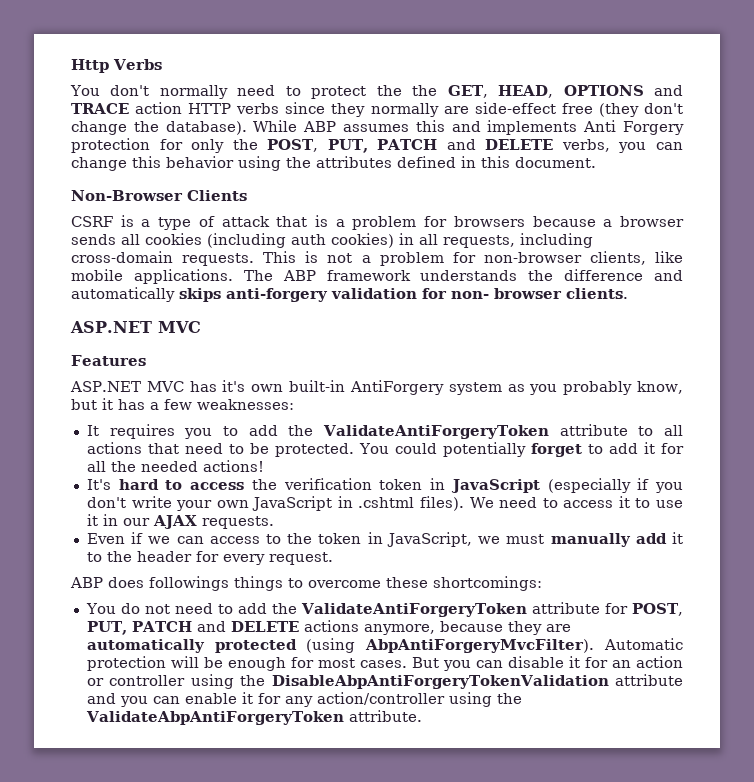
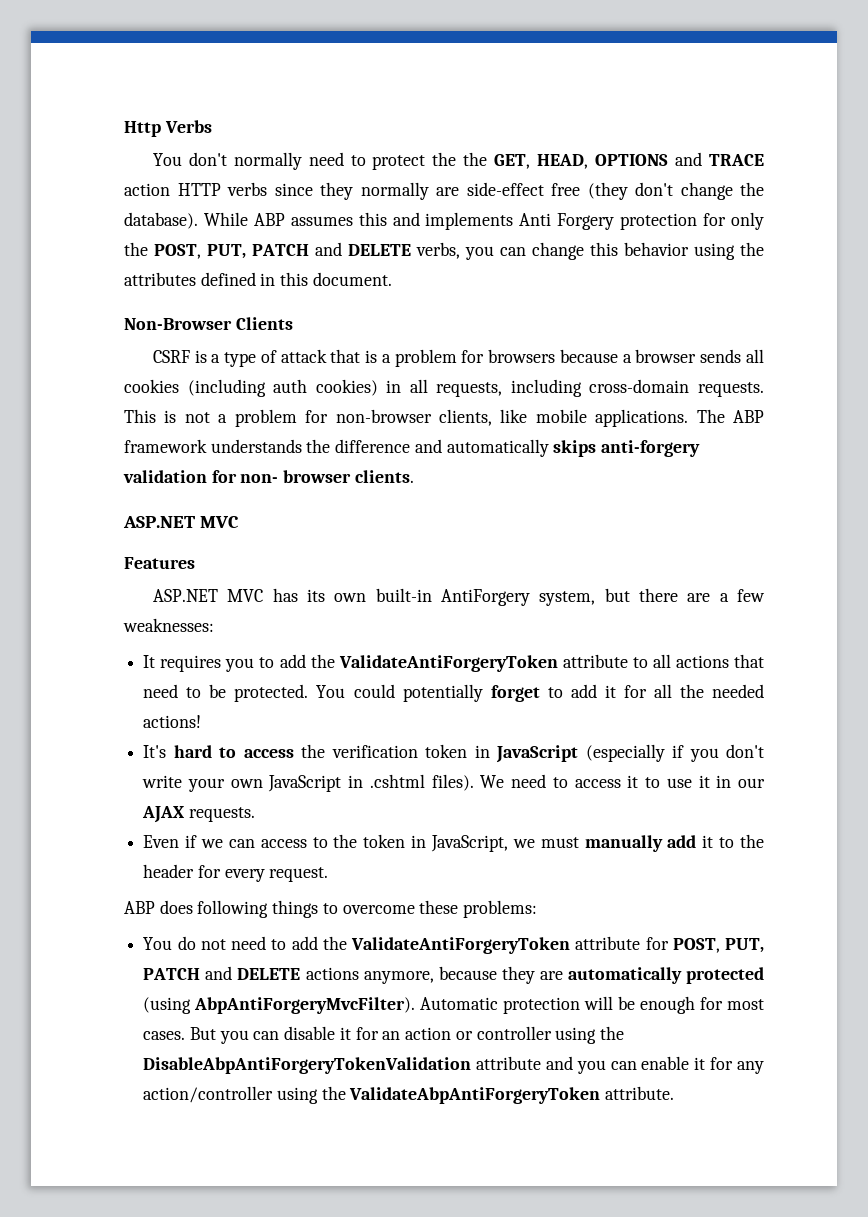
- ASP.NET MVC has it's own built-in AntiForgery system as you probably know, but it has a few weaknesses:
+ ASP.NET MVC has its own built-in AntiForgery system, but there are a few weaknesses:
- ABP does followings things to overcome these shortcomings:
+ ABP does following things to overcome these problems:

